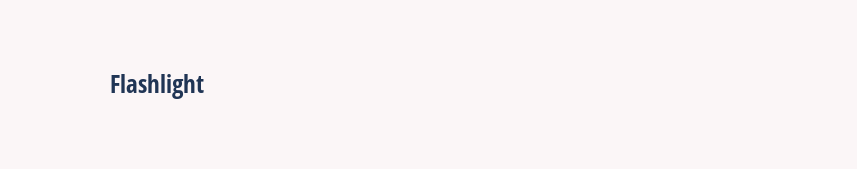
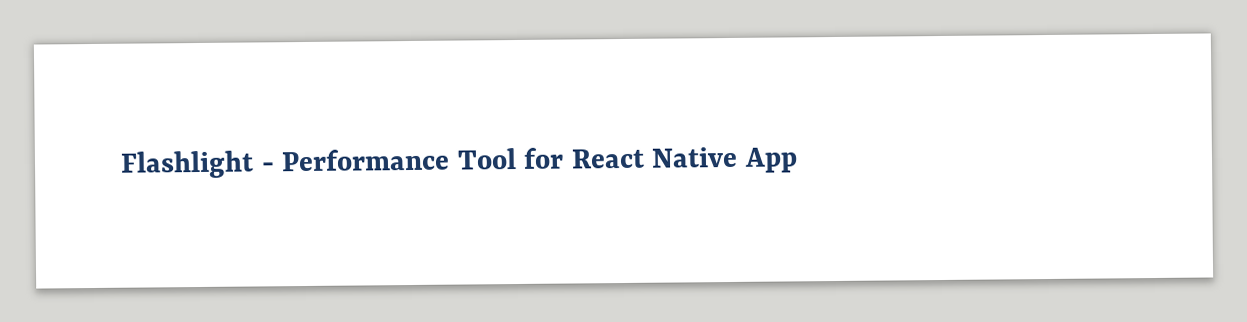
- Flashlight
+ Flashlight - Performance Tool for React Native App

